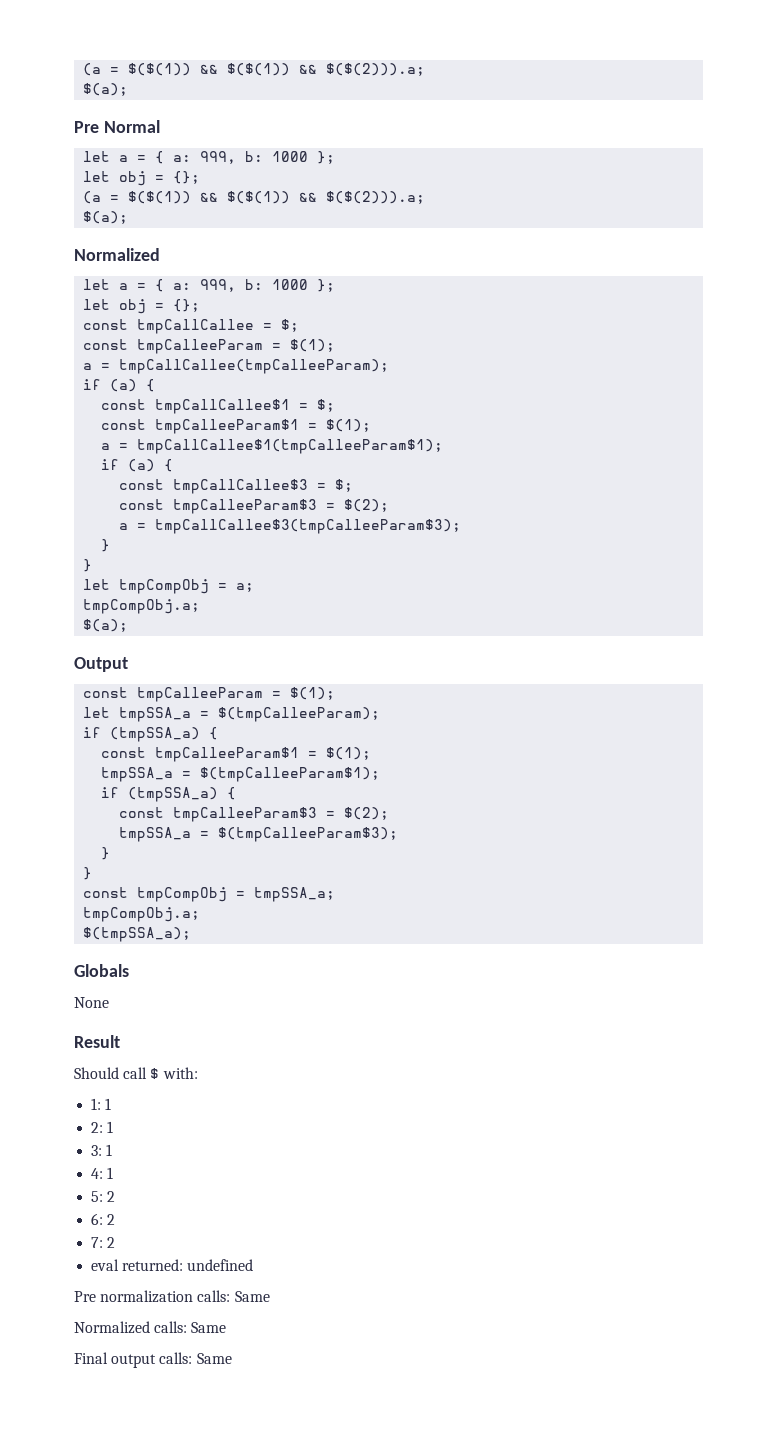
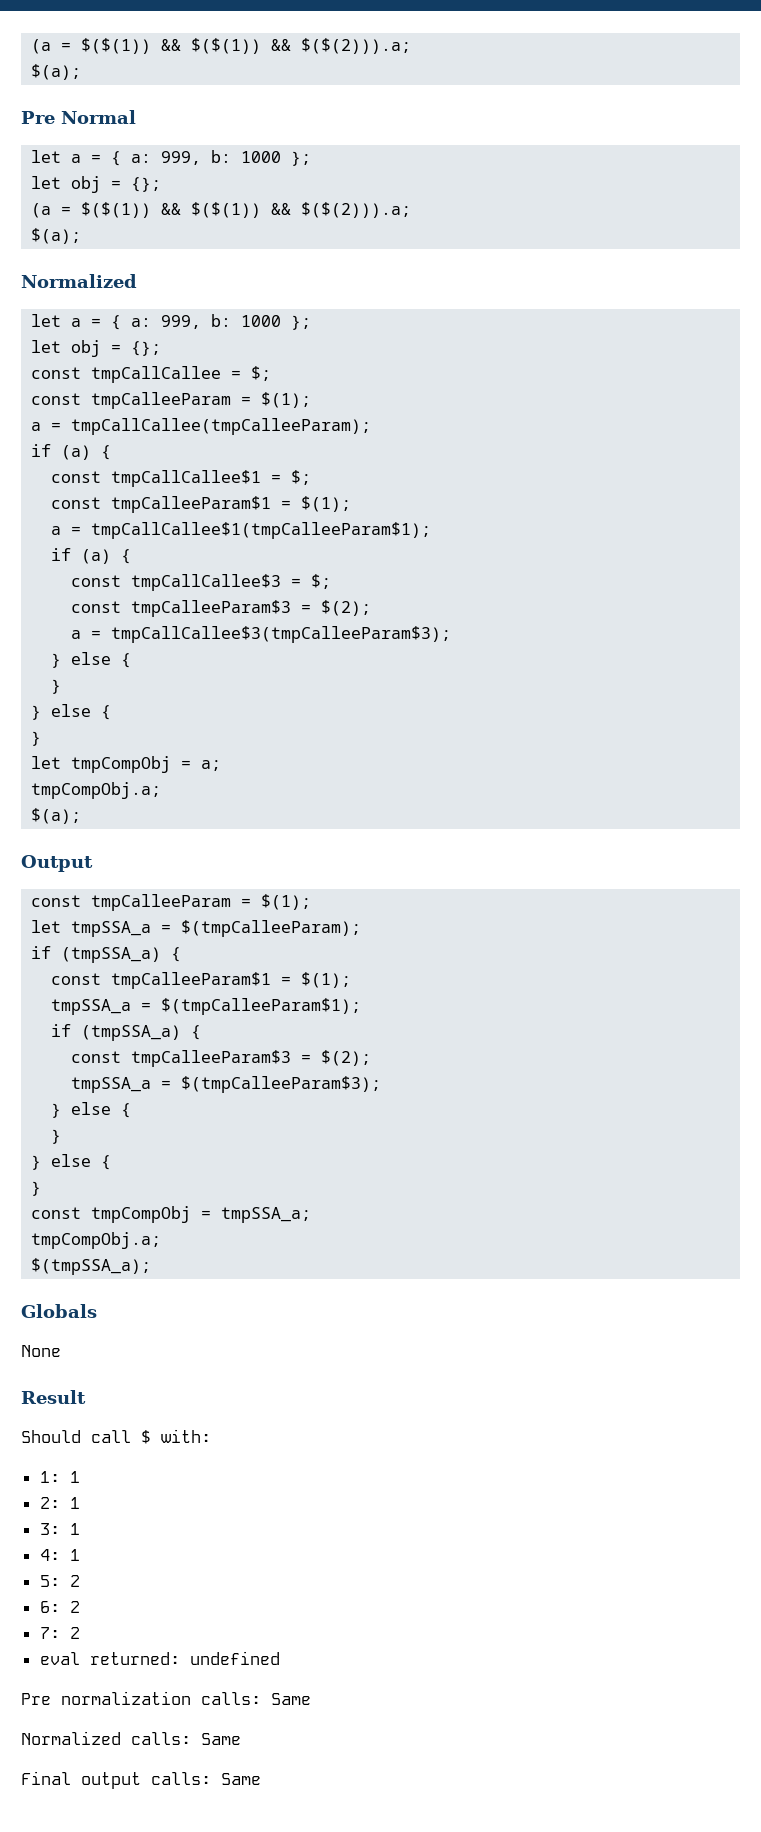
  a = tmpCallCallee$3(tmpCalleeParam$3);
+ } else {
  }
+ } else {
  tmpSSA_a = $(tmpCalleeParam$3);
+ } else {
  }
+ } else {

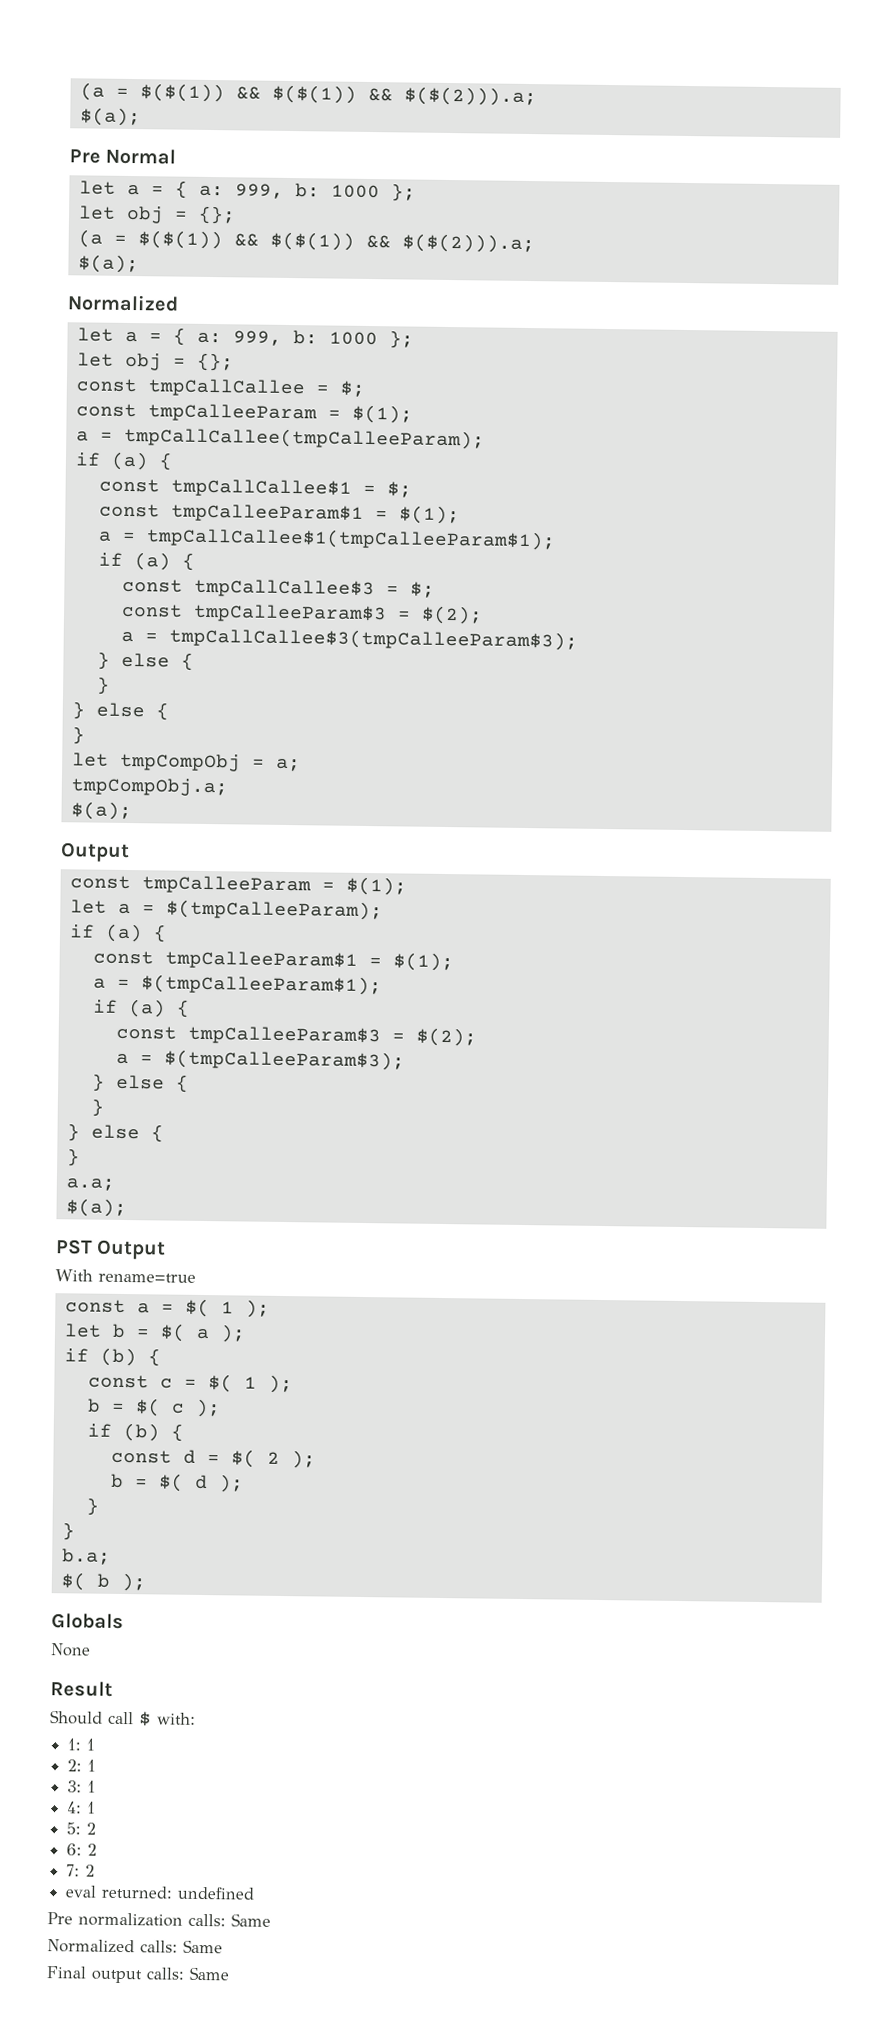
- let tmpSSA_a = $(tmpCalleeParam);
- if (tmpSSA_a) {
+ let a = $(tmpCalleeParam);
+ if (a) {
- tmpSSA_a = $(tmpCalleeParam$1);
- if (tmpSSA_a) {
+ a = $(tmpCalleeParam$1);
+ if (a) {
- tmpSSA_a = $(tmpCalleeParam$3);
+ a = $(tmpCalleeParam$3);
- const tmpCompObj = tmpSSA_a;
- tmpCompObj.a;
- $(tmpSSA_a);
+ a.a;
+ $(a);
+ PST Output
+ With rename=true
+ const a = $( 1 );
+ let b = $( a );
+ if (b) {
+ const c = $( 1 );
+ b = $( c );
+ if (b) {
+ const d = $( 2 );
+ b = $( d );
+ }
+ }
+ b.a;
+ $( b );

